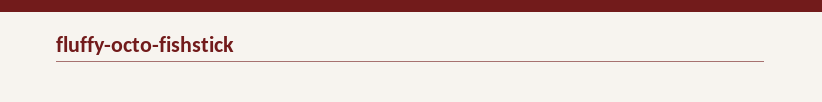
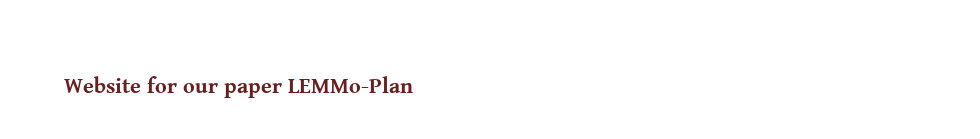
- fluffy-octo-fishstick
+ Website for our paper LEMMo-Plan

